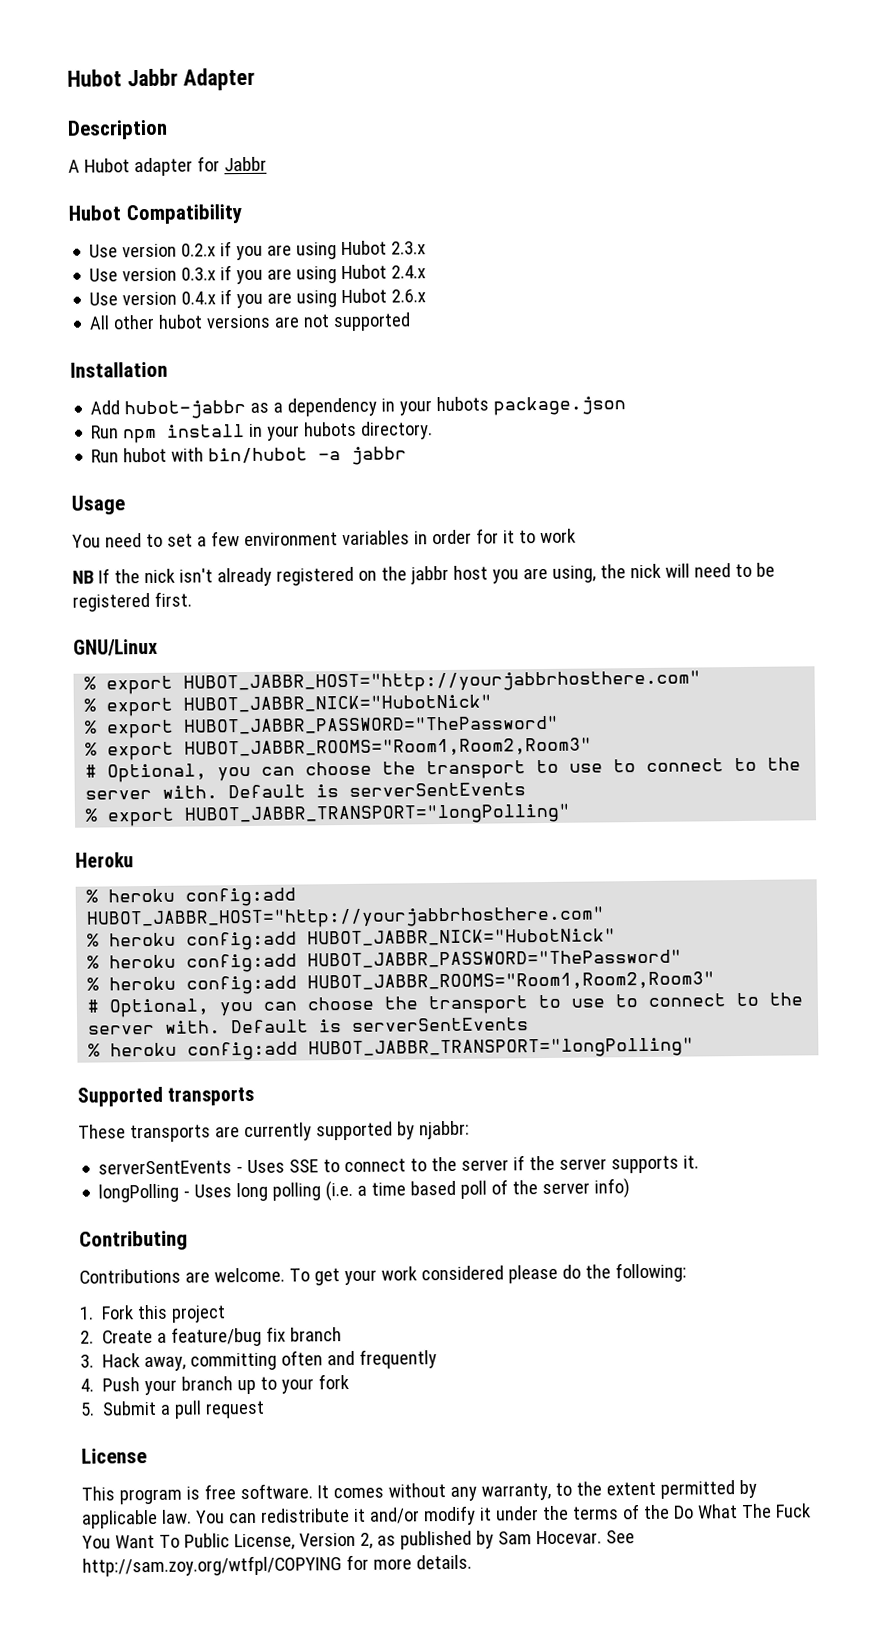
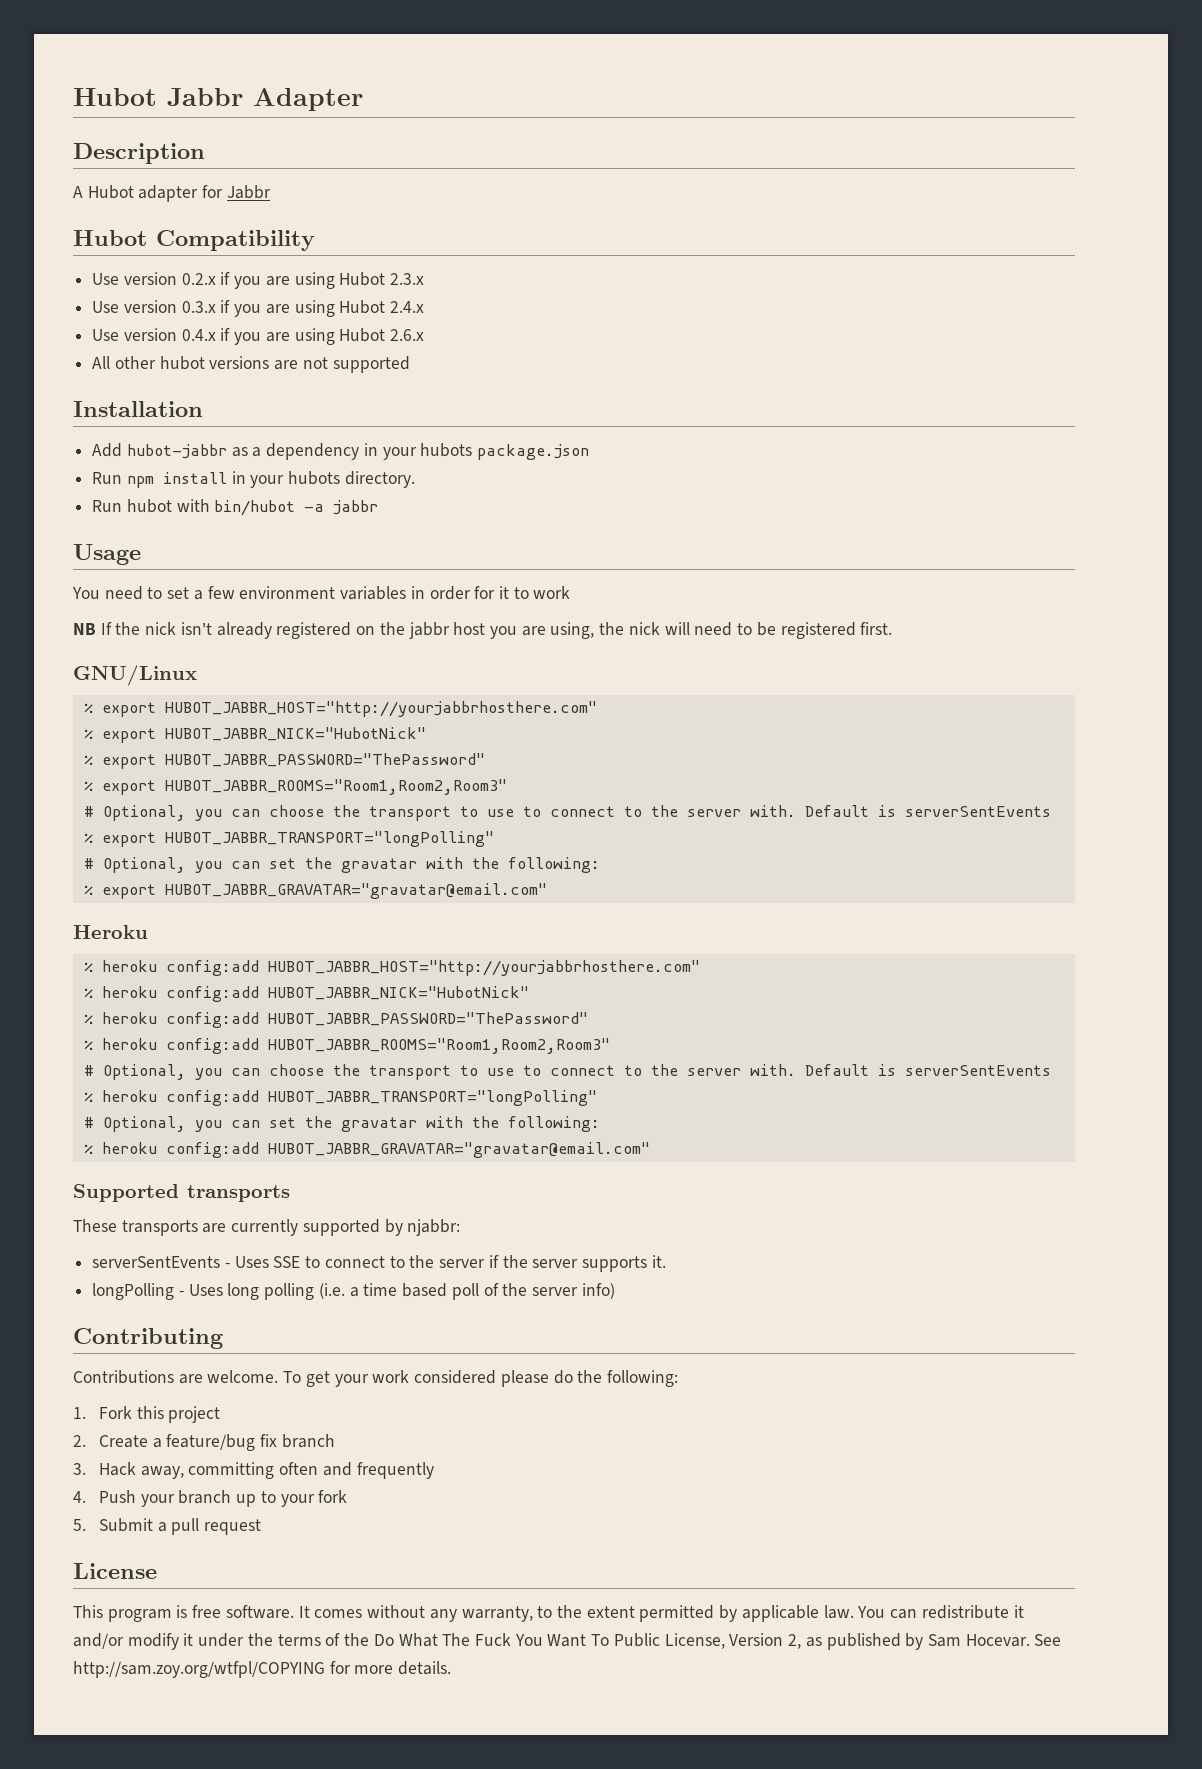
  % export HUBOT_JABBR_TRANSPORT="longPolling"
+ # Optional, you can set the gravatar with the following:
+ % export HUBOT_JABBR_GRAVATAR="gravatar@email.com"
  % heroku config:add HUBOT_JABBR_TRANSPORT="longPolling"
+ # Optional, you can set the gravatar with the following:
+ % heroku config:add HUBOT_JABBR_GRAVATAR="gravatar@email.com"

